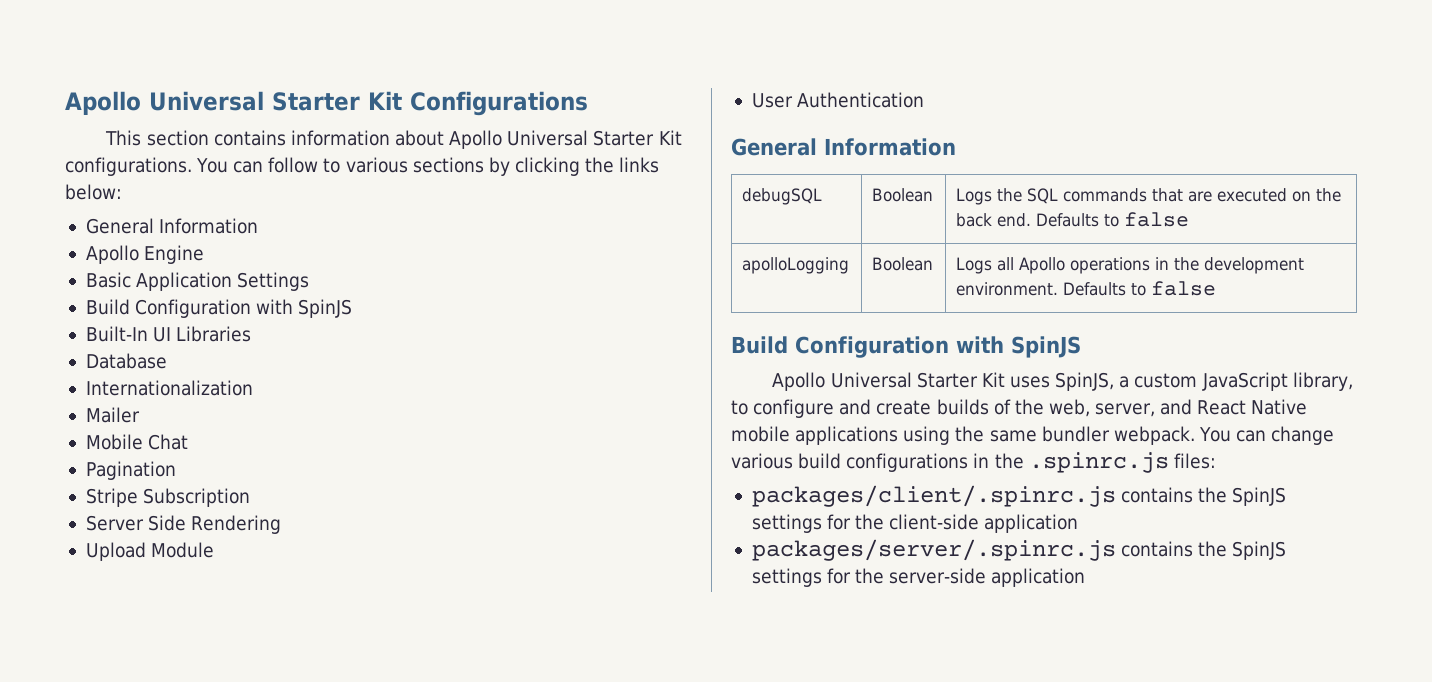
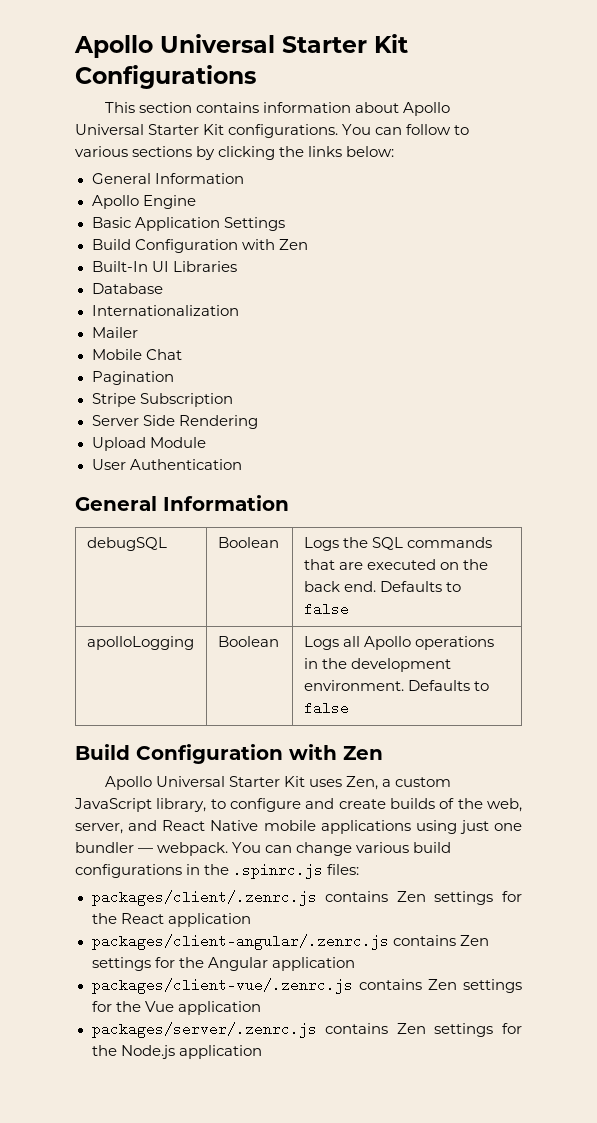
  Basic Application Settings
- Build Configuration with SpinJS
+ Build Configuration with Zen
  apolloLogging | Boolean | Logs all Apollo operations in the development environment. Defaults to false
- Build Configuration with SpinJS
+ Build Configuration with Zen
- Apollo Universal Starter Kit uses SpinJS, a custom JavaScript library, to configure and create builds of the web, server, and React Native mobile applications using the same bundler webpack.
+ Apollo Universal Starter Kit uses Zen, a custom JavaScript library, to configure and create builds of the web, server, and React Native mobile applications using just one bundler — webpack.
- packages/client/.spinrc.js contains the SpinJS settings for the client-side application
- packages/server/.spinrc.js contains the SpinJS settings for the server-side application
+ packages/client/.zenrc.js contains Zen settings for the React application
+ packages/client-angular/.zenrc.js contains Zen settings for the Angular application
+ packages/client-vue/.zenrc.js contains Zen settings for the Vue application
+ packages/server/.zenrc.js contains Zen settings for the Node.js application

